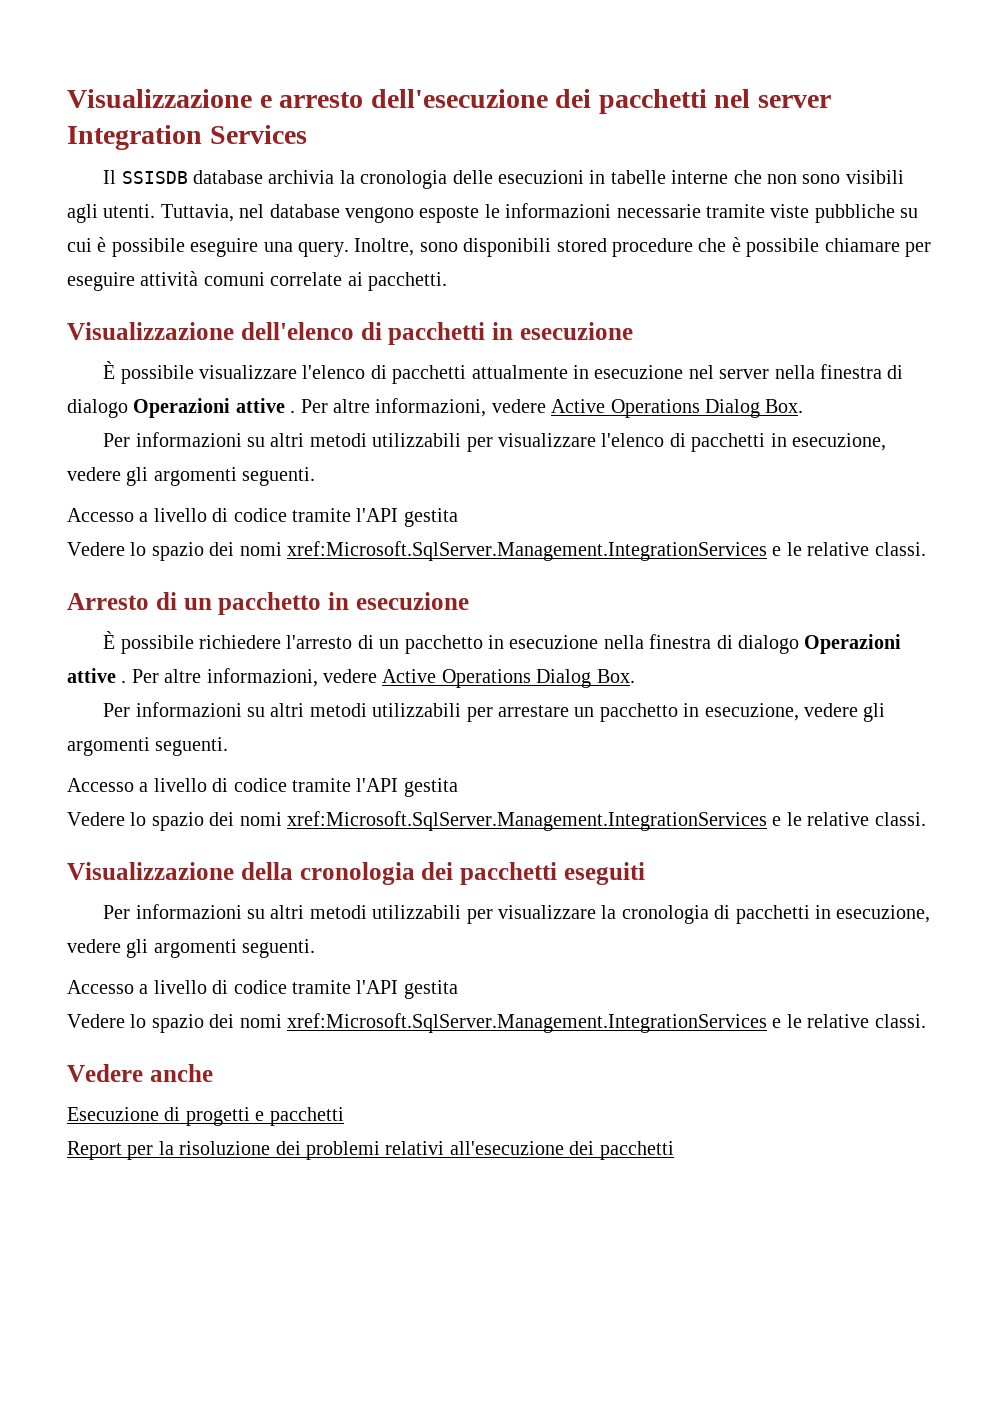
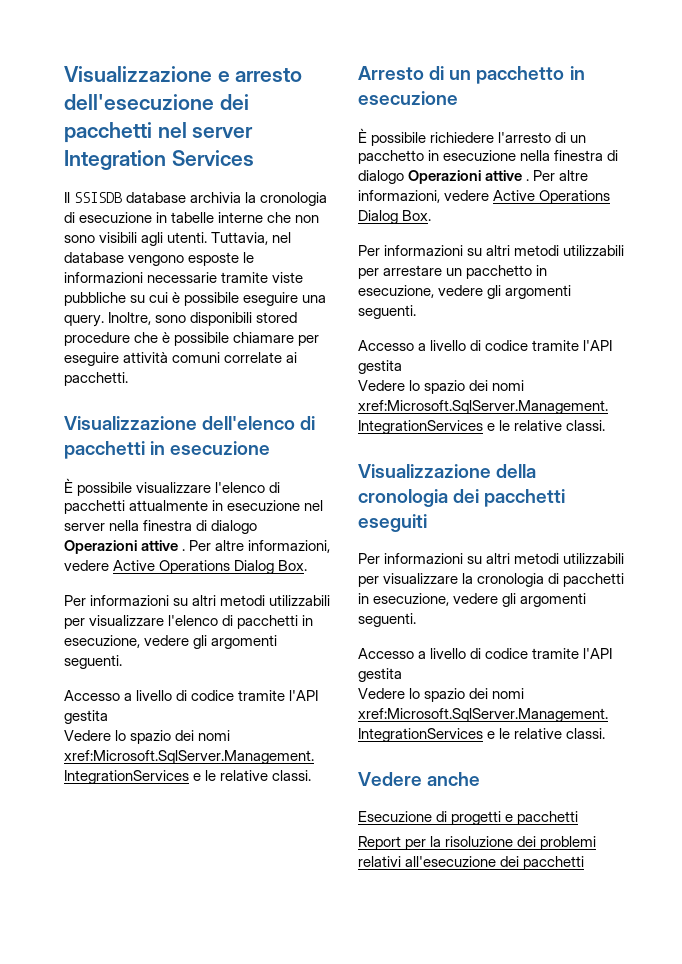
- Il SSISDB database archivia la cronologia delle esecuzioni in tabelle interne che non sono visibili agli utenti.
+ Il SSISDB database archivia la cronologia di esecuzione in tabelle interne che non sono visibili agli utenti.

